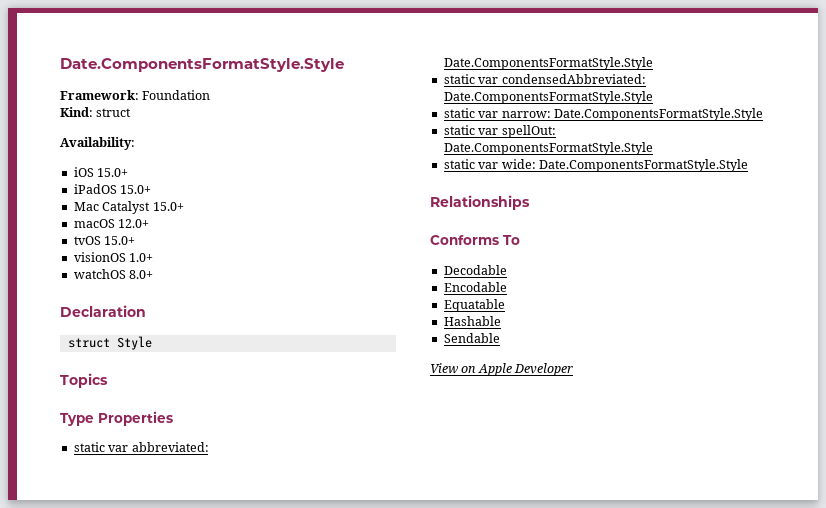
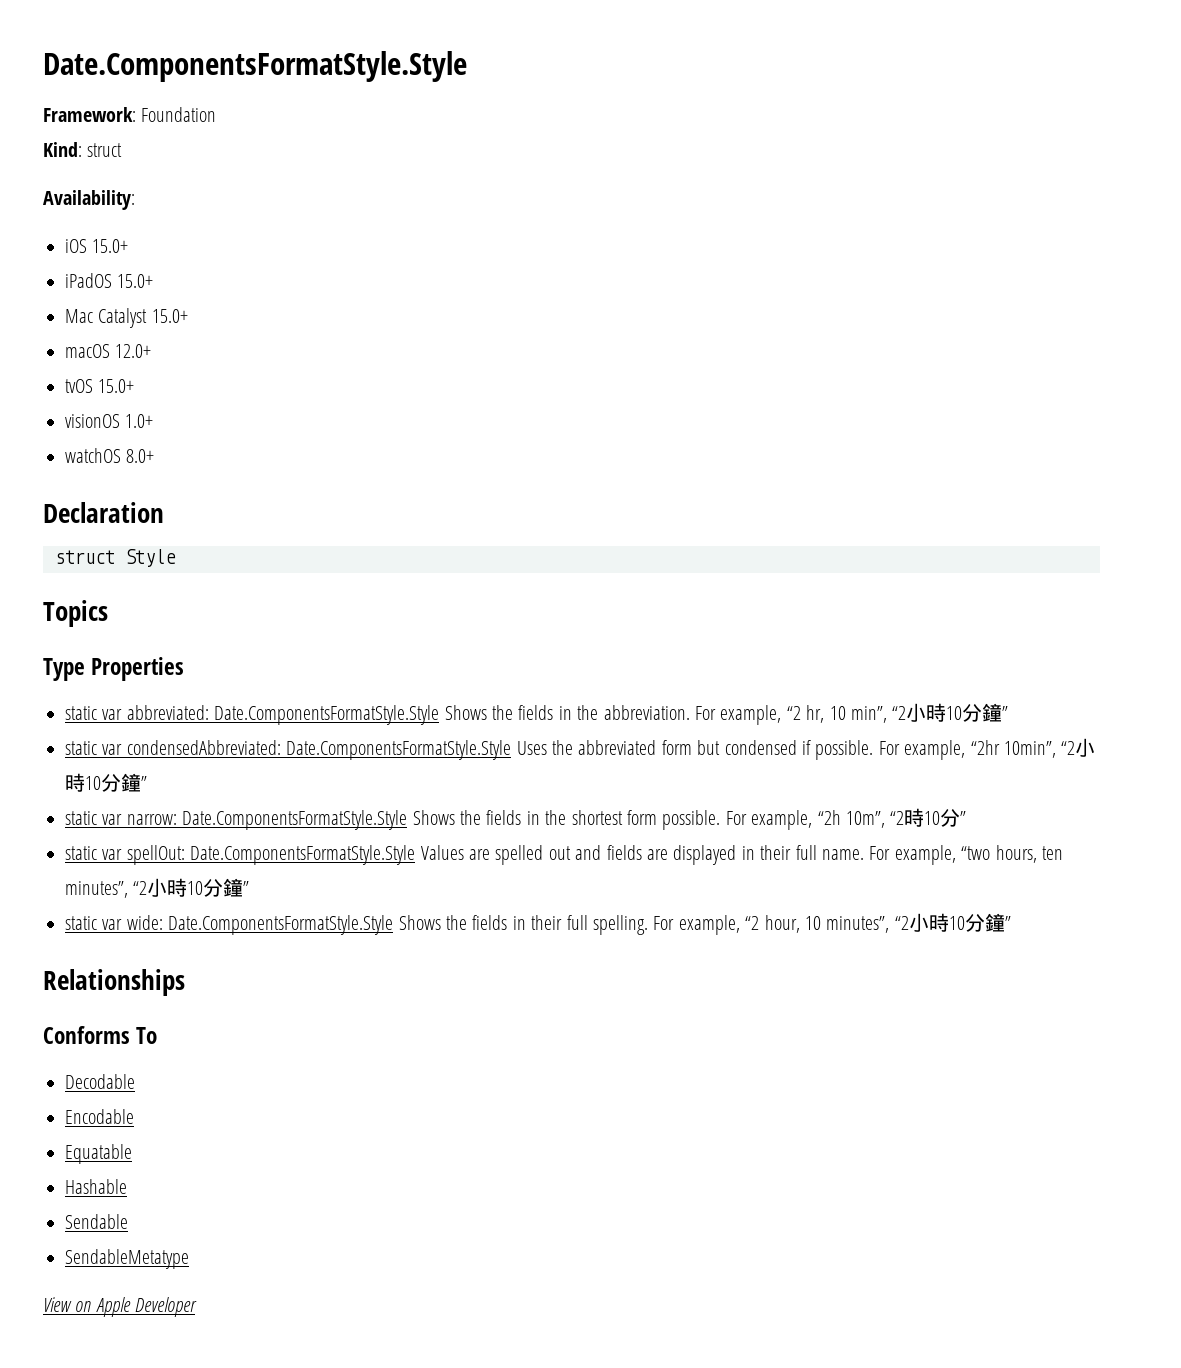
- static var abbreviated: Date.ComponentsFormatStyle.Style
- static var condensedAbbreviated: Date.ComponentsFormatStyle.Style
- static var narrow: Date.ComponentsFormatStyle.Style
- static var spellOut: Date.ComponentsFormatStyle.Style
- static var wide: Date.ComponentsFormatStyle.Style
+ static var abbreviated: Date.ComponentsFormatStyle.Style Shows the fields in the abbreviation. For example, “2 hr, 10 min”, “2小時10分鐘”
+ static var condensedAbbreviated: Date.ComponentsFormatStyle.Style Uses the abbreviated form but condensed if possible. For example, “2hr 10min”, “2小時10分鐘”
+ static var narrow: Date.ComponentsFormatStyle.Style Shows the fields in the shortest form possible. For example, “2h 10m”, “2時10分”
+ static var spellOut: Date.ComponentsFormatStyle.Style Values are spelled out and fields are displayed in their full name. For example, “two hours, ten minutes”, “2小時10分鐘”
+ static var wide: Date.ComponentsFormatStyle.Style Shows the fields in their full spelling. For example, “2 hour, 10 minutes”, “2小時10分鐘”
+ SendableMetatype

